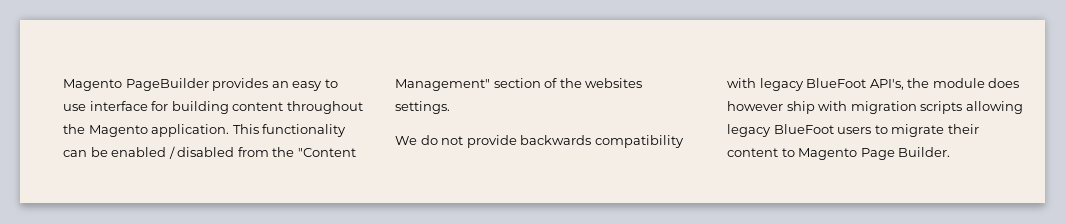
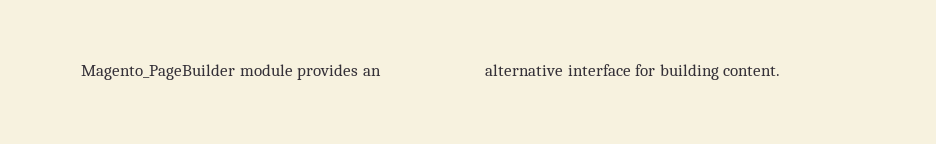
- Magento PageBuilder provides an easy to use interface for building content throughout the Magento application. This functionality can be enabled / disabled from the "Content Management" section of the websites settings.
- We do not provide backwards compatibility with legacy BlueFoot API's, the module does however ship with migration scripts allowing legacy BlueFoot users to migrate their content to Magento Page Builder.
+ Magento_PageBuilder module provides an alternative interface for building content.

